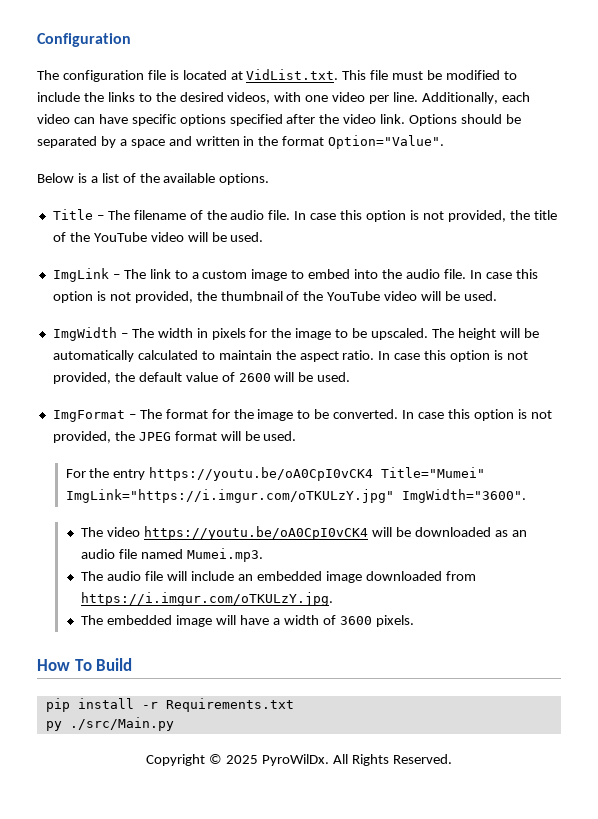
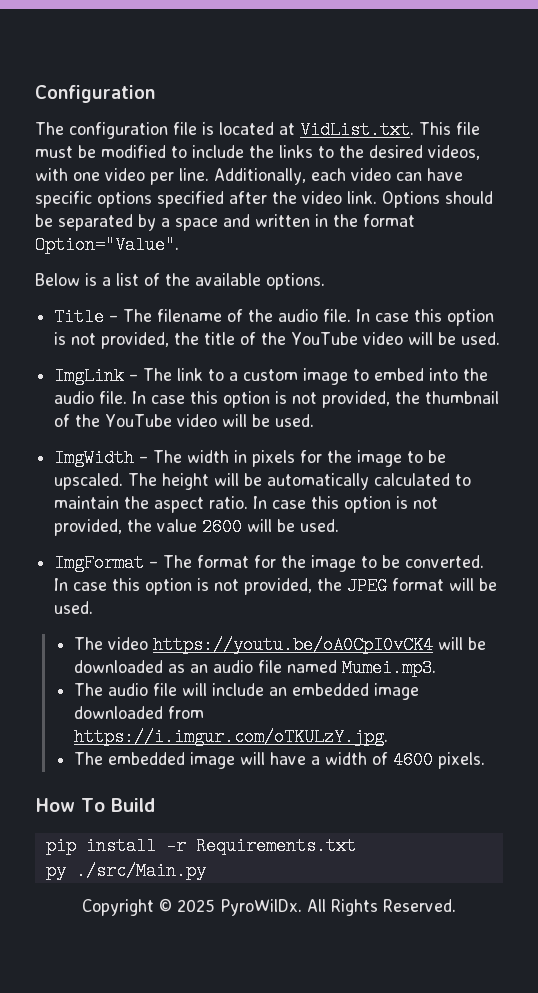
- In case this option is not provided, the default value of 2600 will be used.
+ In case this option is not provided, the value 2600 will be used.
- For the entry https://youtu.be/oA0CpI0vCK4 Title="Mumei" ImgLink="https://i.imgur.com/oTKULzY.jpg" ImgWidth="3600".
- The embedded image will have a width of 3600 pixels.
+ The embedded image will have a width of 4600 pixels.

